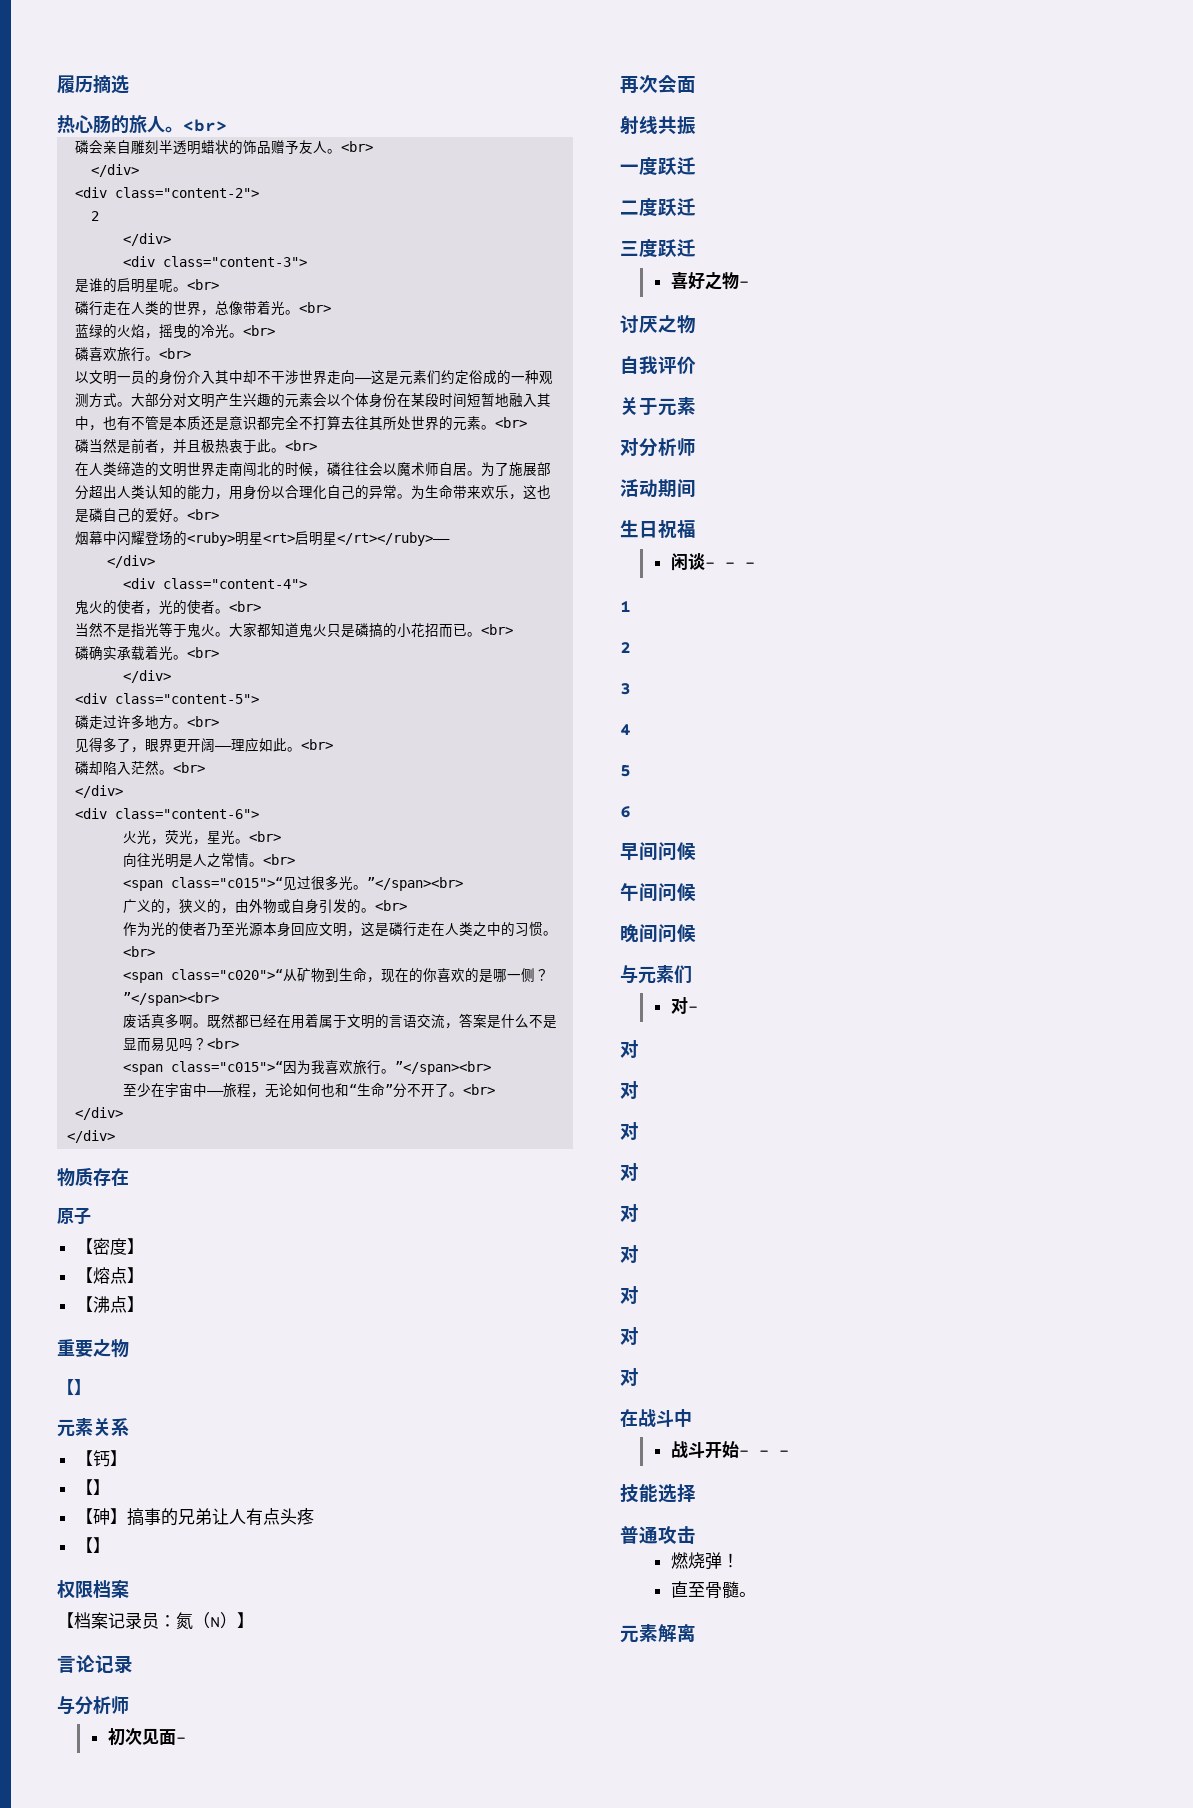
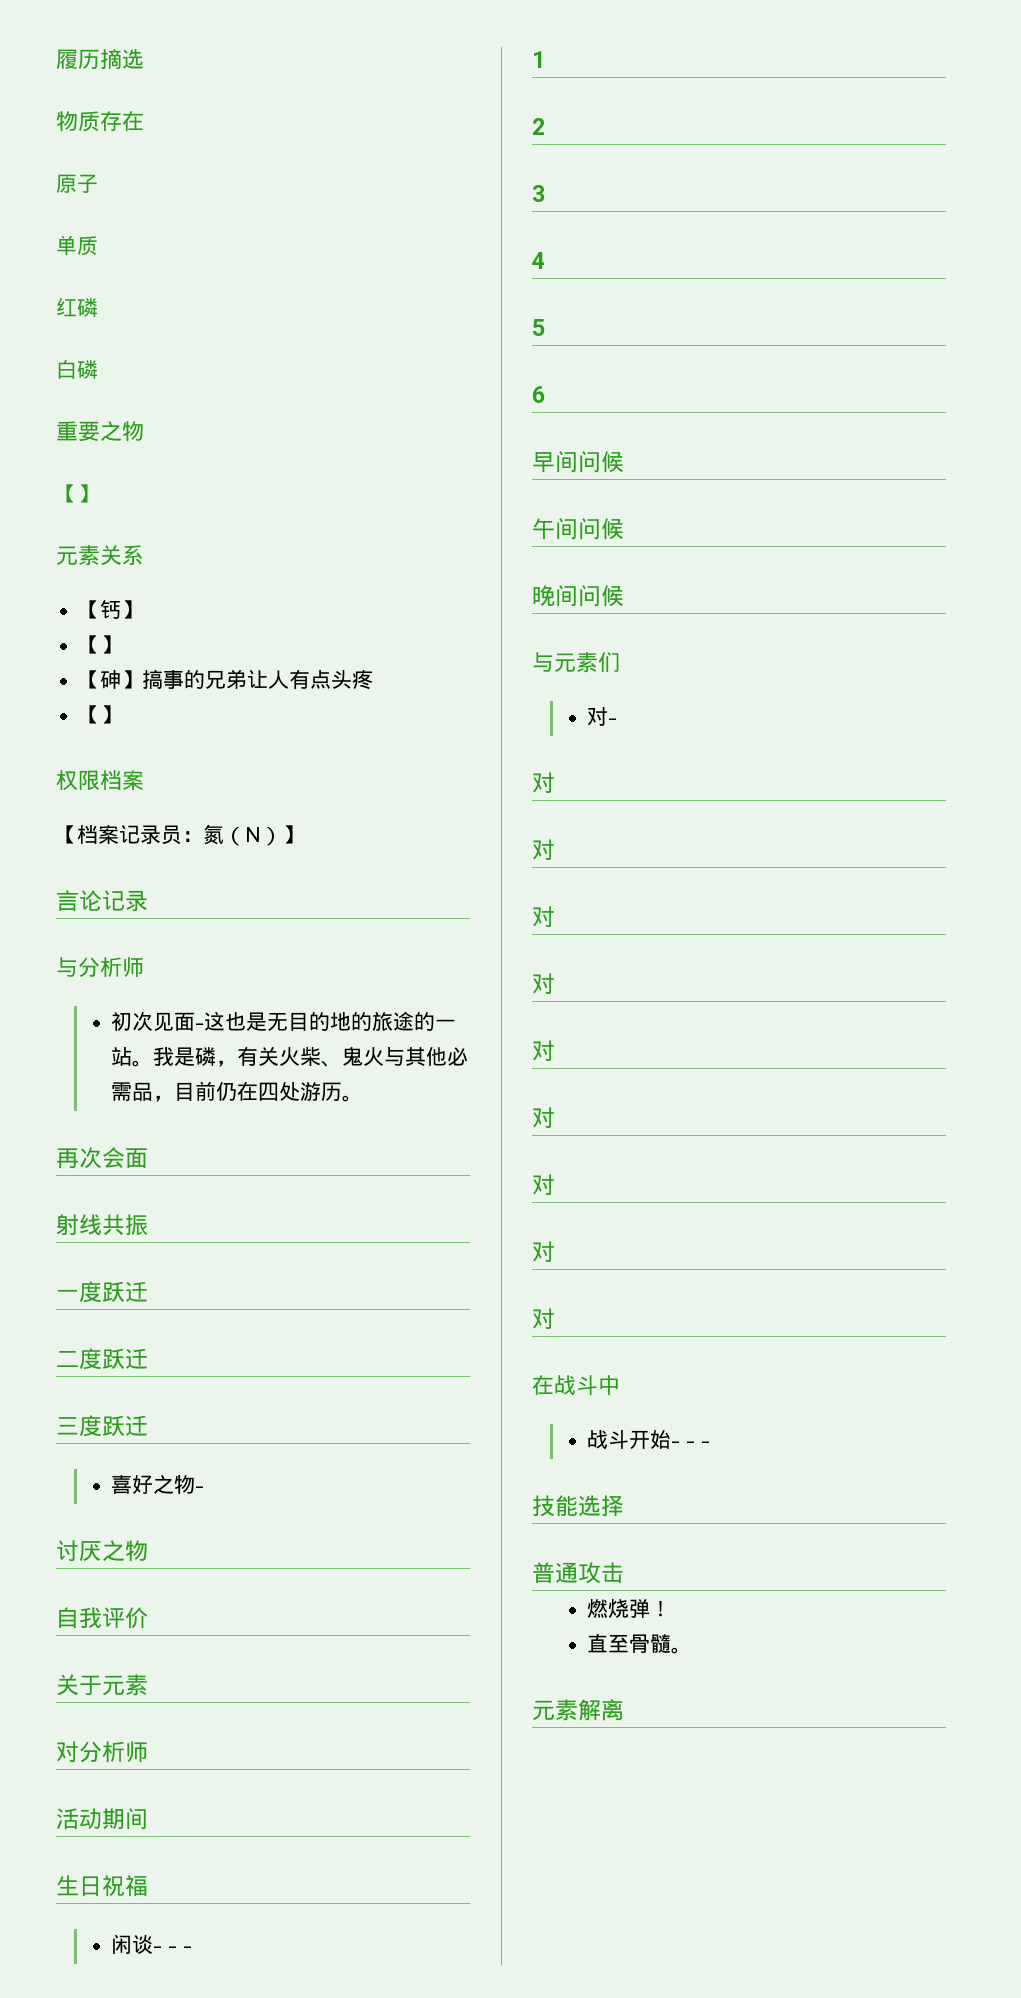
- 热心肠的旅人。<br>
- 磷会亲自雕刻半透明蜡状的饰品赠予友人。<br>
- </div>
- <div class="content-2">
- 2
- </div>
- <div class="content-3">
- 是谁的启明星呢。<br>
- 磷行走在人类的世界，总像带着光。<br>
- 蓝绿的火焰，摇曳的冷光。<br>
- 磷喜欢旅行。<br>
- 以文明一员的身份介入其中却不干涉世界走向——这是元素们约定俗成的一种观测方式。大部分对文明产生兴趣的元素会以个体身份在某段时间短暂地融入其中，也有不管是本质还是意识都完全不打算去往其所处世界的元素。<br>
- 磷当然是前者，并且极热衷于此。<br>
- 在人类缔造的文明世界走南闯北的时候，磷往往会以魔术师自居。为了施展部分超出人类认知的能力，用身份以合理化自己的异常。为生命带来欢乐，这也是磷自己的爱好。<br>
- 烟幕中闪耀登场的<ruby>明星<rt>启明星</rt></ruby>——
- </div>
- <div class="content-4">
- 鬼火的使者，光的使者。<br>
- 当然不是指光等于鬼火。大家都知道鬼火只是磷搞的小花招而已。<br>
- 磷确实承载着光。<br>
- </div>
- <div class="content-5">
- 磷走过许多地方。<br>
- 见得多了，眼界更开阔——理应如此。<br>
- 磷却陷入茫然。<br>
- </div>
- <div class="content-6">
- 火光，荧光，星光。<br>
- 向往光明是人之常情。<br>
- <span class="c015">“见过很多光。”</span><br>
- 广义的，狭义的，由外物或自身引发的。<br>
- 作为光的使者乃至光源本身回应文明，这是磷行走在人类之中的习惯。<br>
- <span class="c020">“从矿物到生命，现在的你喜欢的是哪一侧？”</span><br>
- 废话真多啊。既然都已经在用着属于文明的言语交流，答案是什么不是显而易见吗？<br>
- <span class="c015">“因为我喜欢旅行。”</span><br>
- 至少在宇宙中——旅程，无论如何也和“生命”分不开了。<br>
- </div>
- </div>
  物质存在
  原子
- 【密度】
- 【熔点】
- 【沸点】
+ 单质
+ 红磷
+ 白磷
- 初次见面-
+ 初次见面-这也是无目的地的旅途的一站。我是磷，有关火柴、鬼火与其他必需品，目前仍在四处游历。

